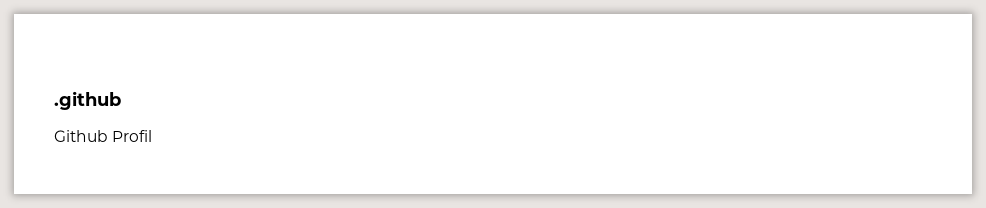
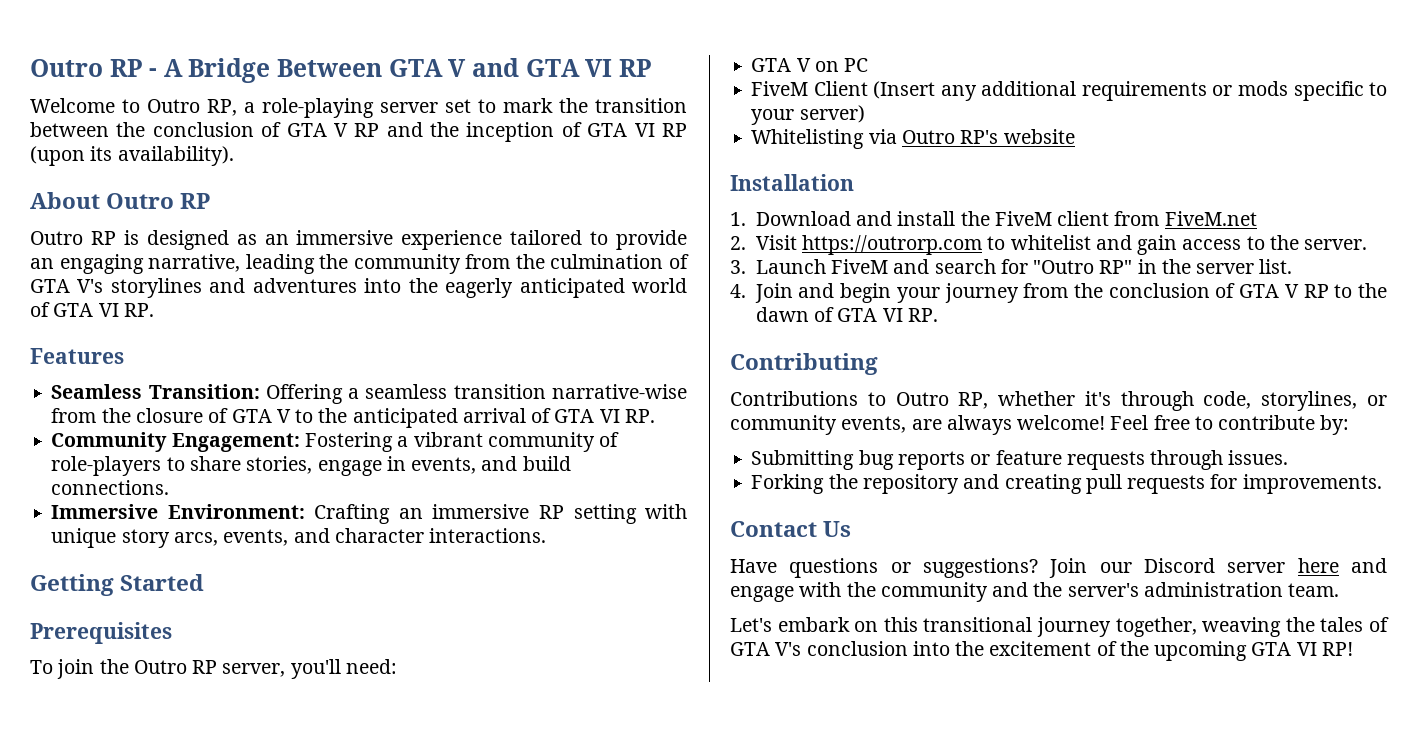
- .github
- Github Profil
+ Outro RP - A Bridge Between GTA V and GTA VI RP
+ Welcome to Outro RP, a role-playing server set to mark the transition between the conclusion of GTA V RP and the inception of GTA VI RP (upon its availability).
+ About Outro RP
+ Outro RP is designed as an immersive experience tailored to provide an engaging narrative, leading the community from the culmination of GTA V's storylines and adventures into the eagerly anticipated world of GTA VI RP.
+ Features
+ Seamless Transition: Offering a seamless transition narrative-wise from the closure of GTA V to the anticipated arrival of GTA VI RP.
+ Community Engagement: Fostering a vibrant community of role-players to share stories, engage in events, and build connections.
+ Immersive Environment: Crafting an immersive RP setting with unique story arcs, events, and character interactions.
+ Getting Started
+ Prerequisites
+ To join the Outro RP server, you'll need:
+ GTA V on PC
+ FiveM Client (Insert any additional requirements or mods specific to your server)
+ Whitelisting via Outro RP's website
+ Installation
+ 1. Download and install the FiveM client from FiveM.net
+ 2. Visit https://outrorp.com to whitelist and gain access to the server.
+ 3. Launch FiveM and search for "Outro RP" in the server list.
+ 4. Join and begin your journey from the conclusion of GTA V RP to the dawn of GTA VI RP.
+ Contributing
+ Contributions to Outro RP, whether it's through code, storylines, or community events, are always welcome! Feel free to contribute by:
+ Submitting bug reports or feature requests through issues.
+ Forking the repository and creating pull requests for improvements.
+ Contact Us
+ Have questions or suggestions? Join our Discord server here and engage with the community and the server's administration team.
+ Let's embark on this transitional journey together, weaving the tales of GTA V's conclusion into the excitement of the upcoming GTA VI RP!

